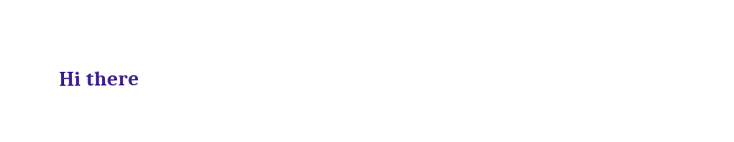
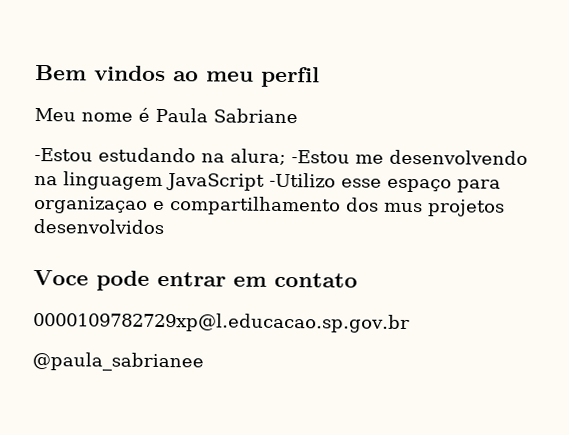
- Hi there
+ Bem vindos ao meu perfil
+ Meu nome é Paula Sabriane
+ -Estou estudando na alura; -Estou me desenvolvendo na linguagem JavaScript -Utilizo esse espaço para organizaçao e compartilhamento dos mus projetos desenvolvidos
+ Voce pode entrar em contato
+ 0000109782729xp@l.educacao.sp.gov.br
+ @paula_sabrianee

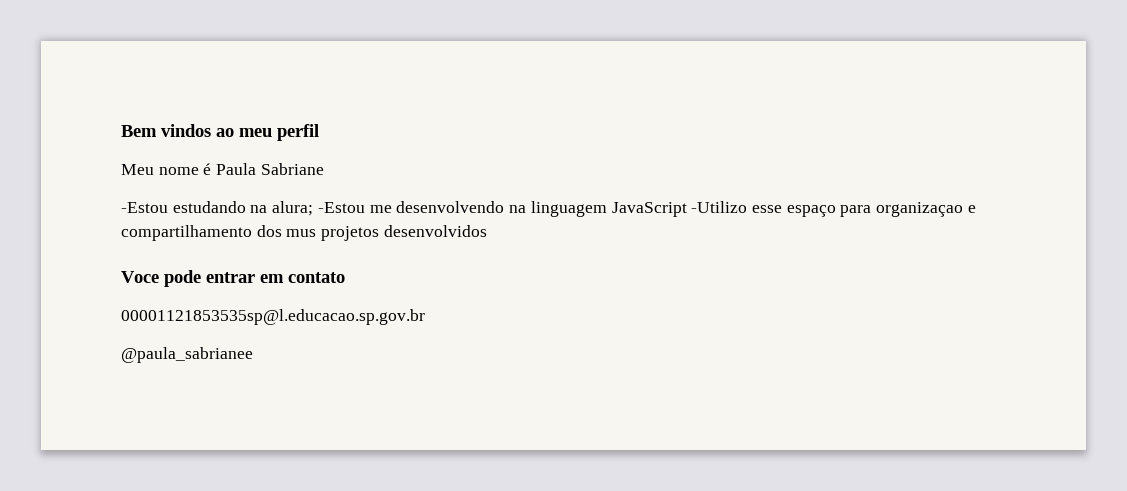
- 0000109782729xp@l.educacao.sp.gov.br
+ 00001121853535sp@l.educacao.sp.gov.br

